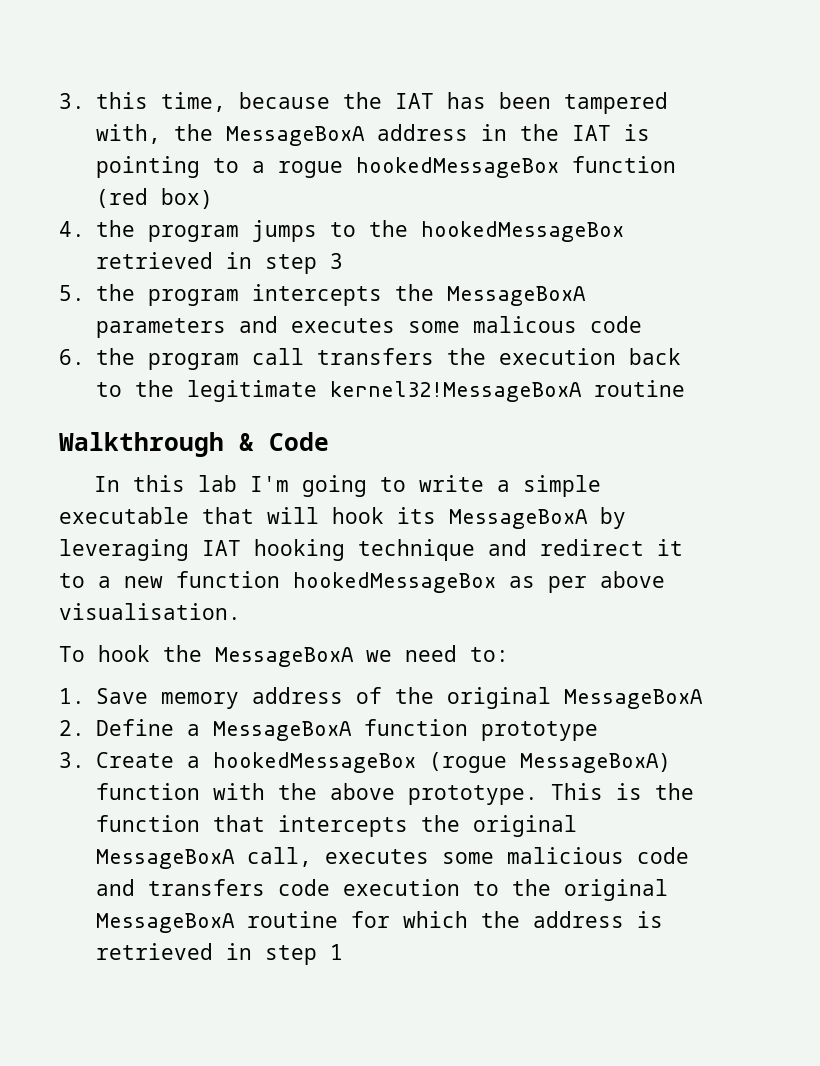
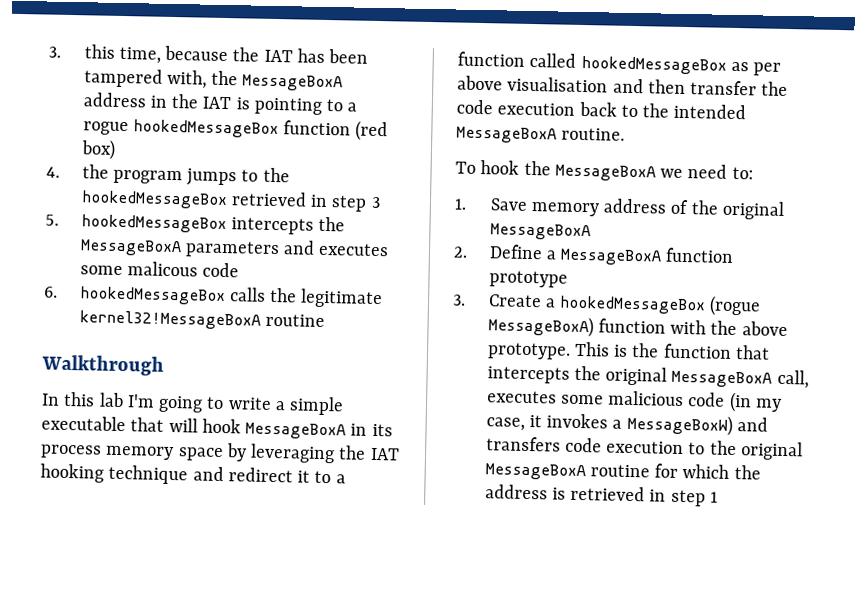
- 5. the program intercepts the MessageBoxA parameters and executes some malicous code
+ 5. hookedMessageBox intercepts the MessageBoxA parameters and executes some malicous code
- 6. the program call transfers the execution back to the legitimate kernel32!MessageBoxA routine
+ 6. hookedMessageBox calls the legitimate kernel32!MessageBoxA routine
- Walkthrough & Code
+ Walkthrough
- In this lab I'm going to write a simple executable that will hook its MessageBoxA by leveraging IAT hooking technique and redirect it to a new function hookedMessageBox as per above visualisation.
+ In this lab I'm going to write a simple executable that will hook MessageBoxA in its process memory space by leveraging the IAT hooking technique and redirect it to a function called hookedMessageBox as per above visualisation and then transfer the code execution back to the intended MessageBoxA routine.
- This is the function that intercepts the original MessageBoxA call, executes some malicious code and transfers code execution to the original MessageBoxA routine for which the address is retrieved in step 1
+ This is the function that intercepts the original MessageBoxA call, executes some malicious code (in my case, it invokes a MessageBoxW) and transfers code execution to the original MessageBoxA routine for which the address is retrieved in step 1

